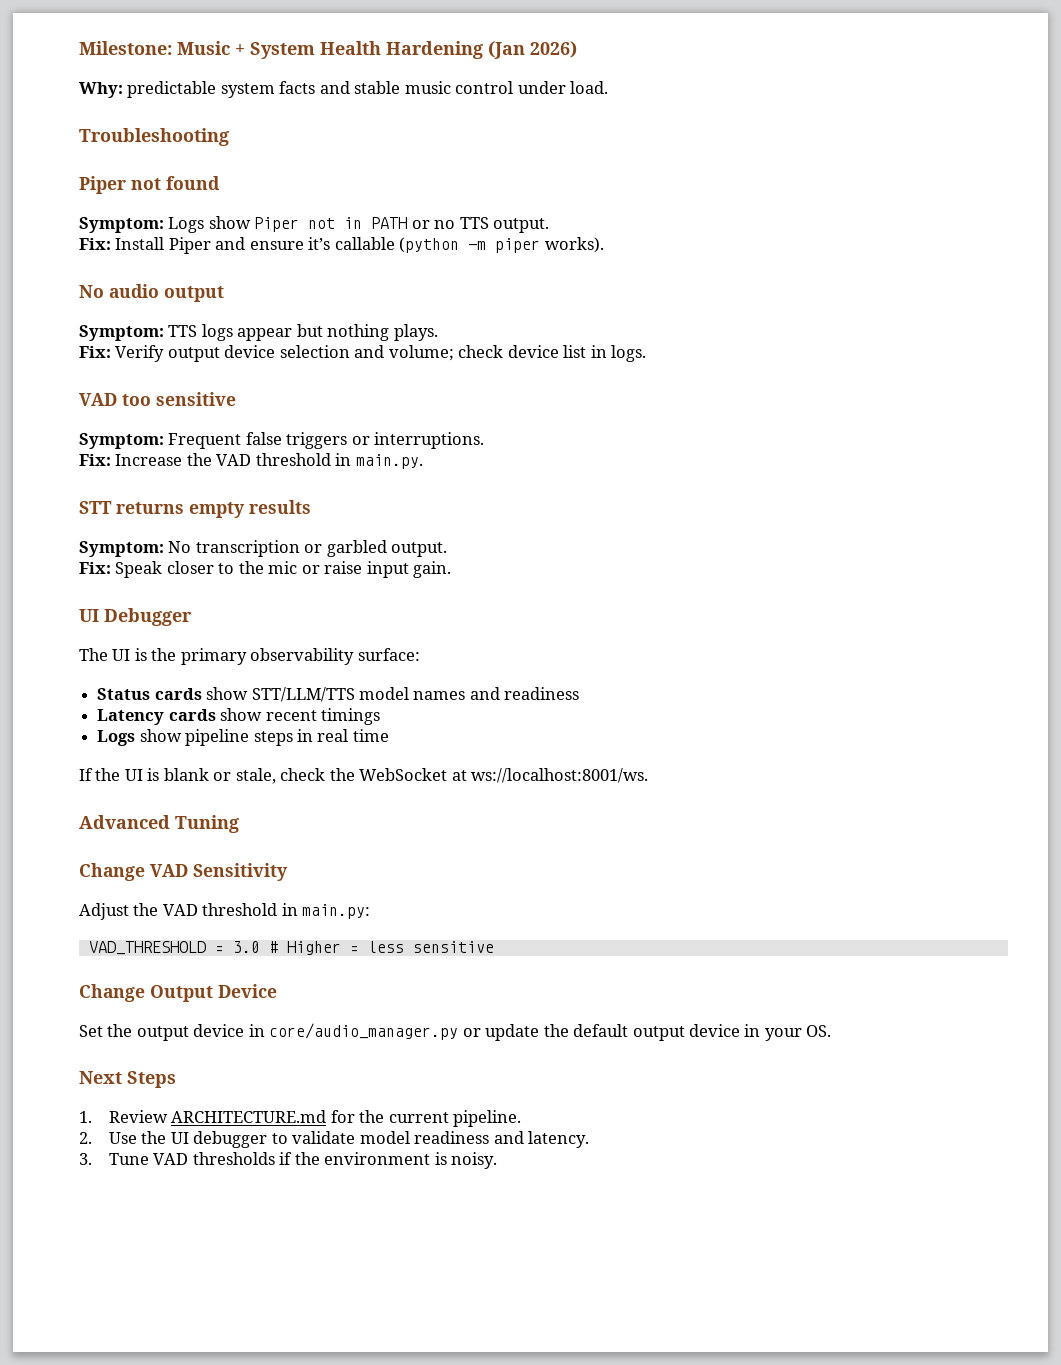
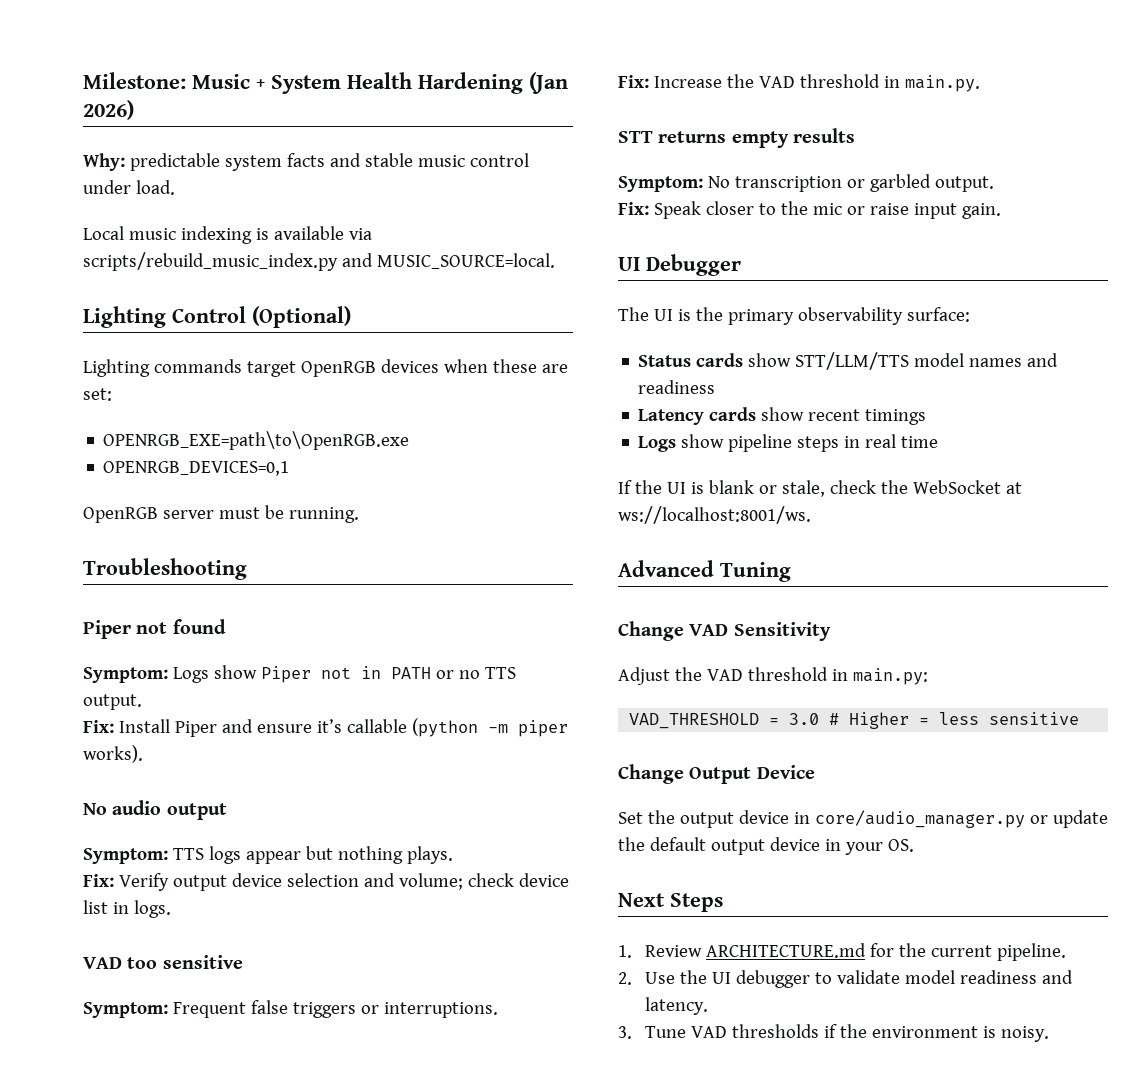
+ Local music indexing is available via scripts/rebuild_music_index.py and MUSIC_SOURCE=local.
+ Lighting Control (Optional)
+ Lighting commands target OpenRGB devices when these are set:
+ OPENRGB_EXE=path\to\OpenRGB.exe
+ OPENRGB_DEVICES=0,1
+ OpenRGB server must be running.

